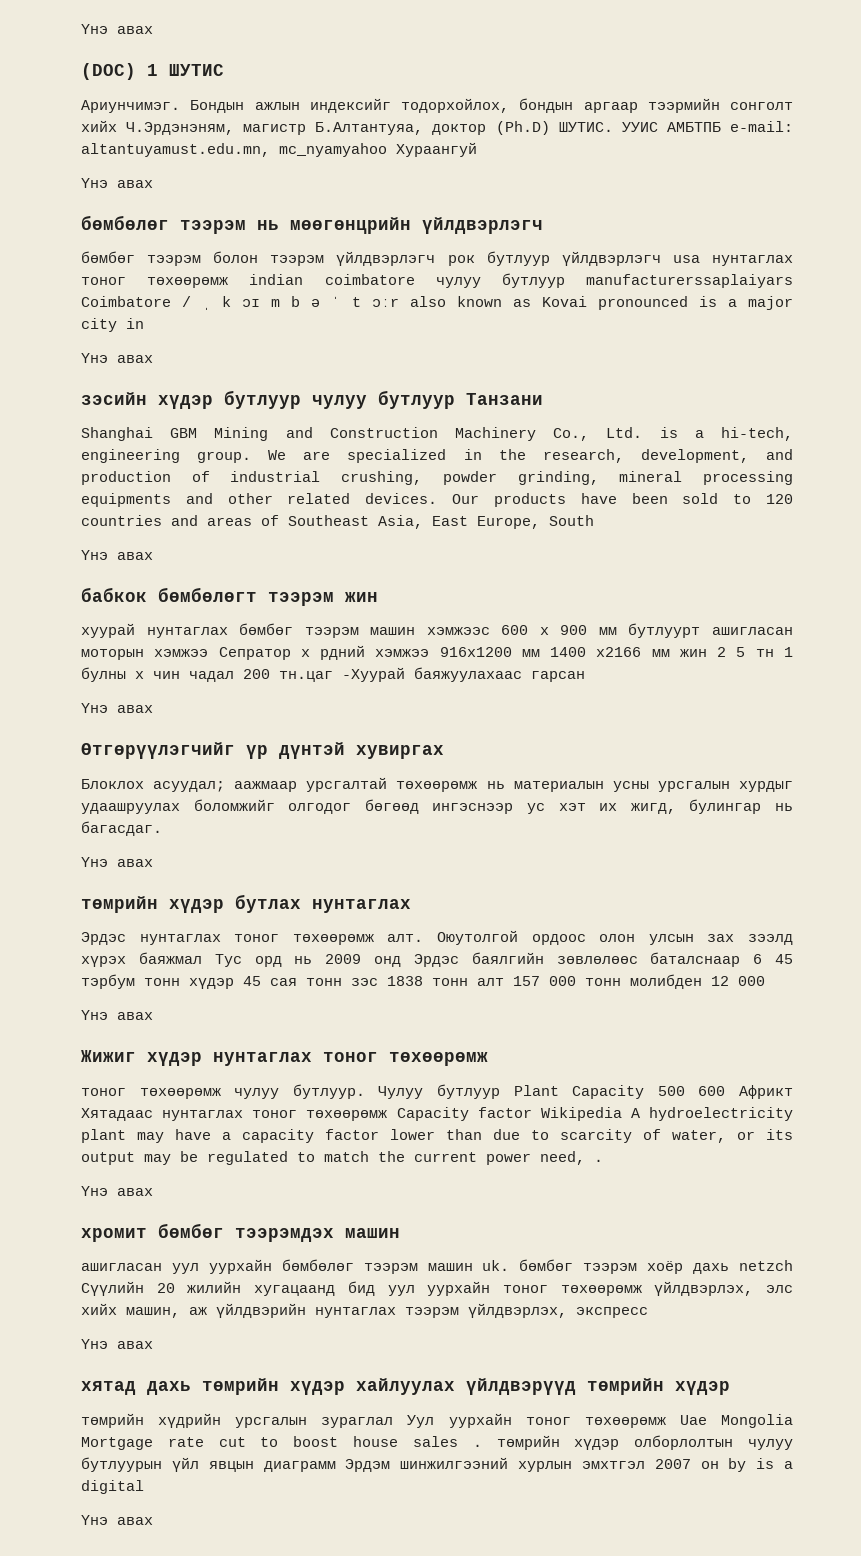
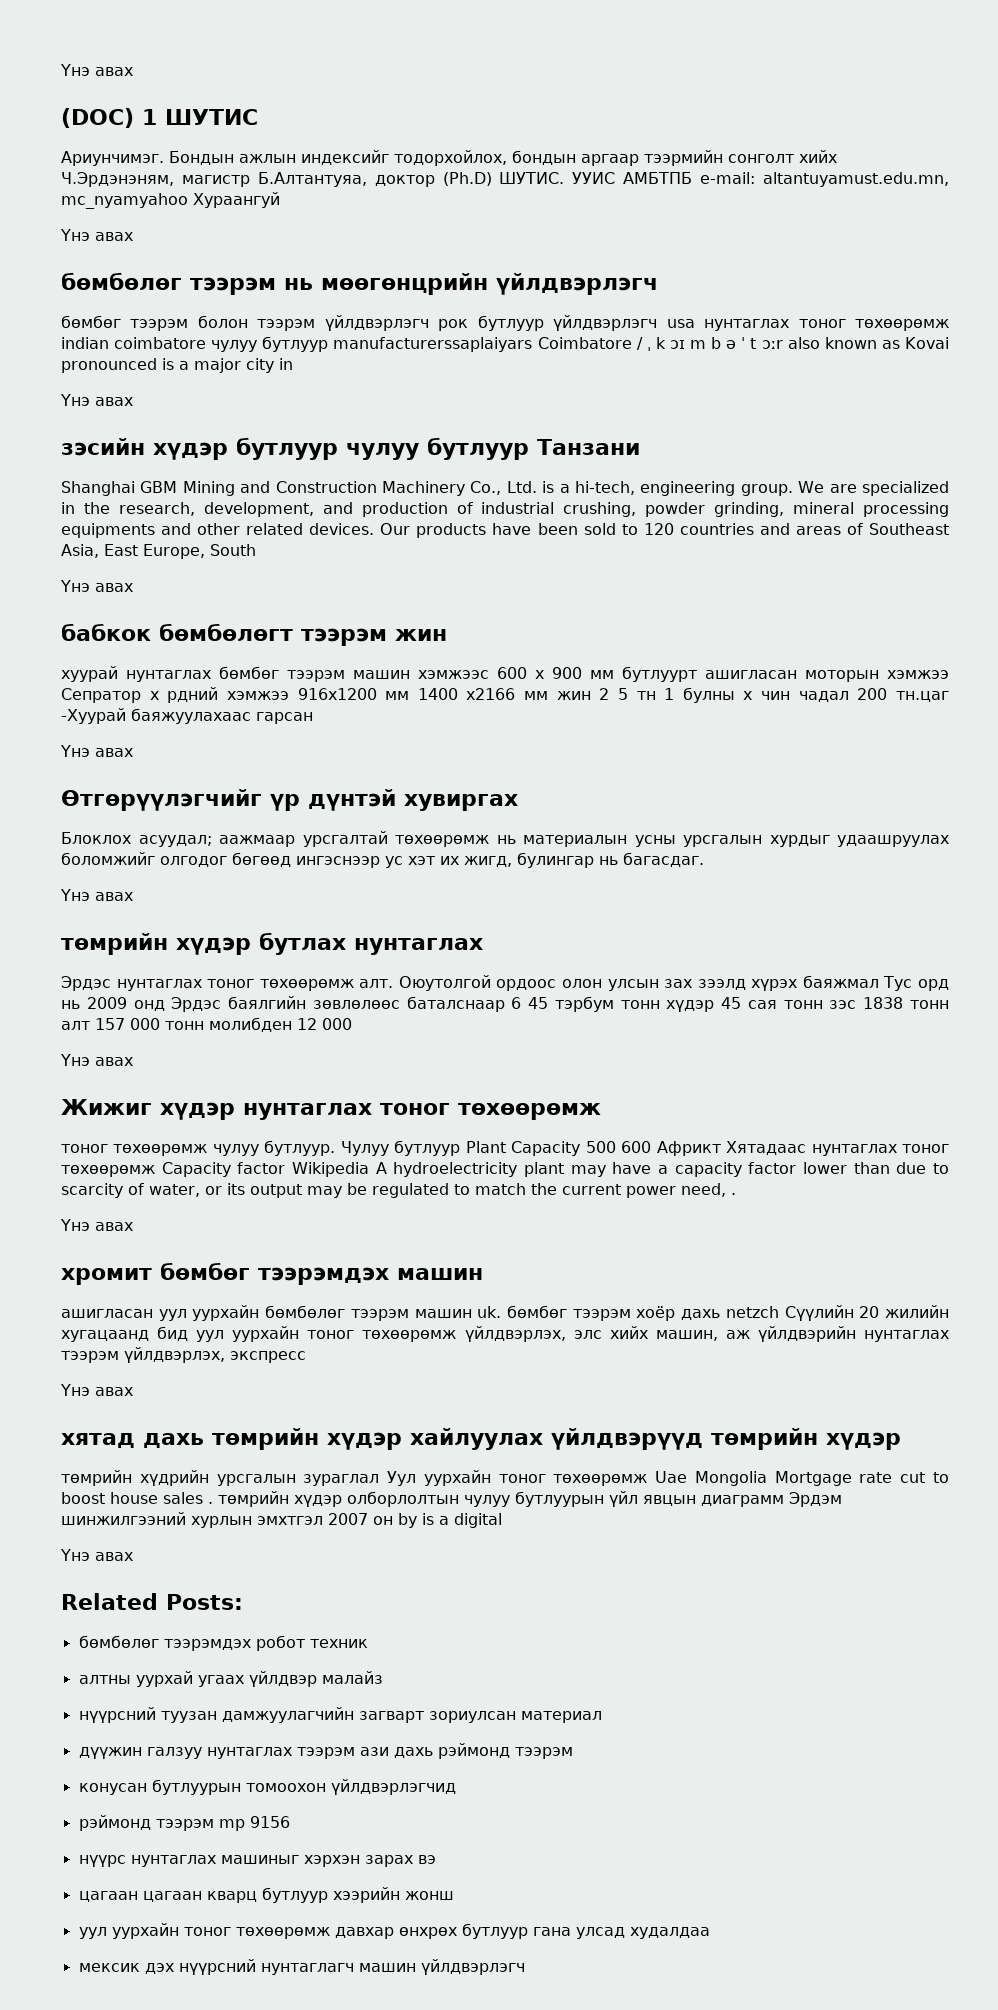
+ Related Posts:
+ бөмбөлөг тээрэмдэх робот техник
+ алтны уурхай угаах үйлдвэр малайз
+ нүүрсний туузан дамжуулагчийн загварт зориулсан материал
+ дүүжин галзуу нунтаглах тээрэм ази дахь рэймонд тээрэм
+ конусан бутлуурын томоохон үйлдвэрлэгчид
+ рэймонд тээрэм mp 9156
+ нүүрс нунтаглах машиныг хэрхэн зарах вэ
+ цагаан цагаан кварц бутлуур хээрийн жонш
+ уул уурхайн тоног төхөөрөмж давхар өнхрөх бутлуур гана улсад худалдаа
+ мексик дэх нүүрсний нунтаглагч машин үйлдвэрлэгч

